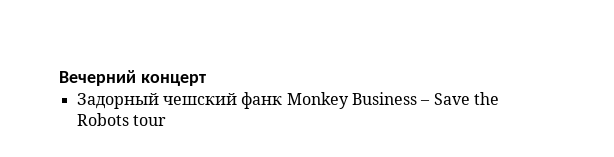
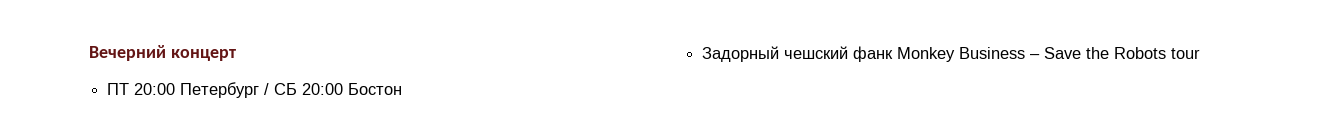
+ ПТ 20:00 Петербург / СБ 20:00 Бостон

